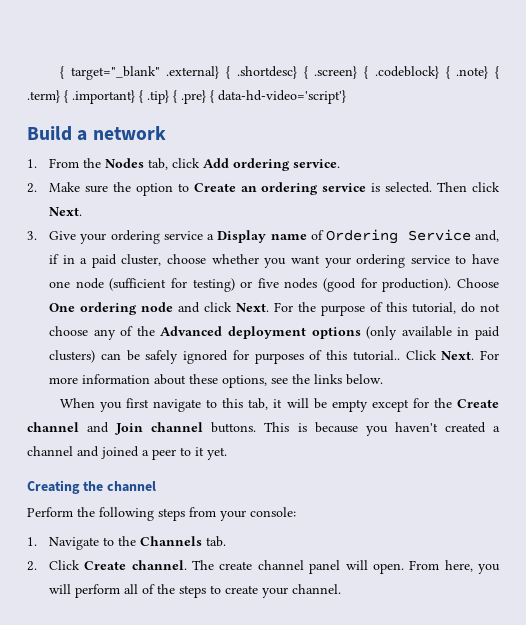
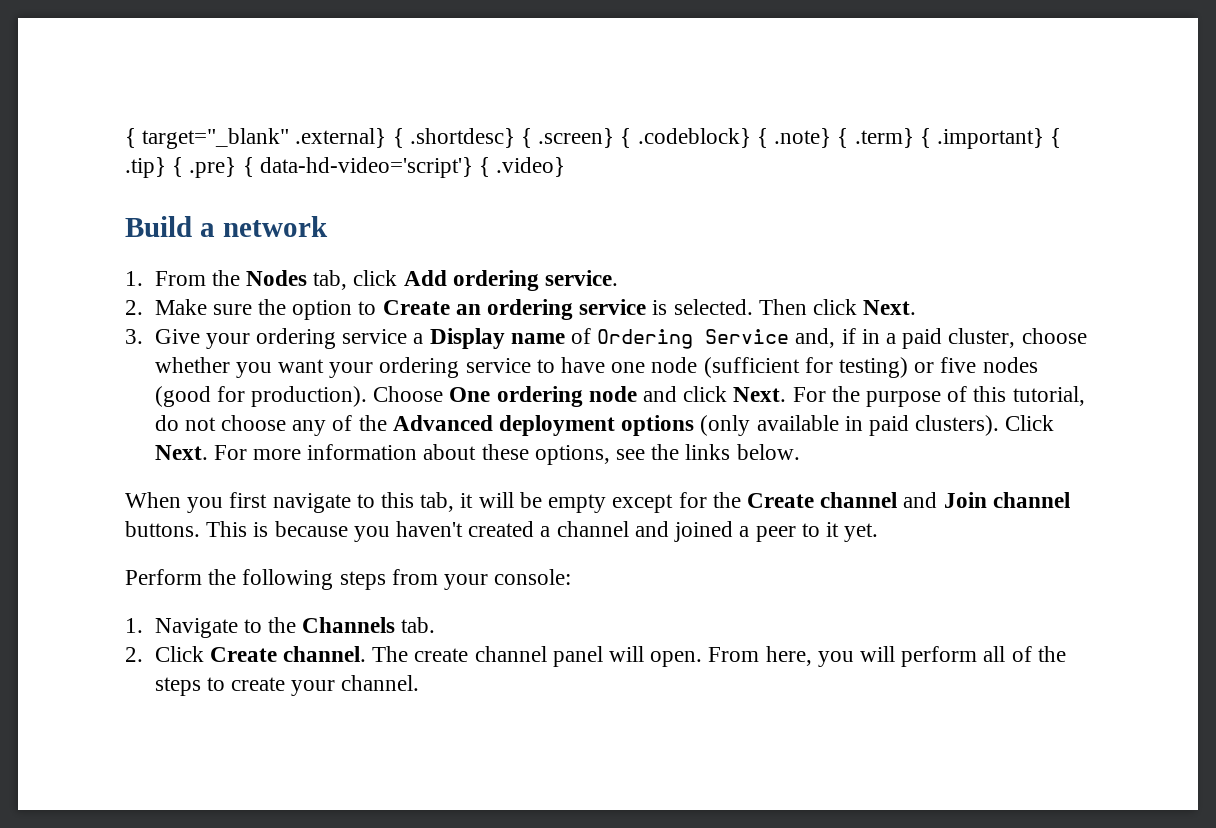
- { target="_blank" .external} { .shortdesc} { .screen} { .codeblock} { .note} { .term} { .important} { .tip} { .pre} { data-hd-video='script'}
+ { target="_blank" .external} { .shortdesc} { .screen} { .codeblock} { .note} { .term} { .important} { .tip} { .pre} { data-hd-video='script'} { .video}
- For the purpose of this tutorial, do not choose any of the Advanced deployment options (only available in paid clusters) can be safely ignored for purposes of this tutorial..
+ For the purpose of this tutorial, do not choose any of the Advanced deployment options (only available in paid clusters).
- Creating the channel

